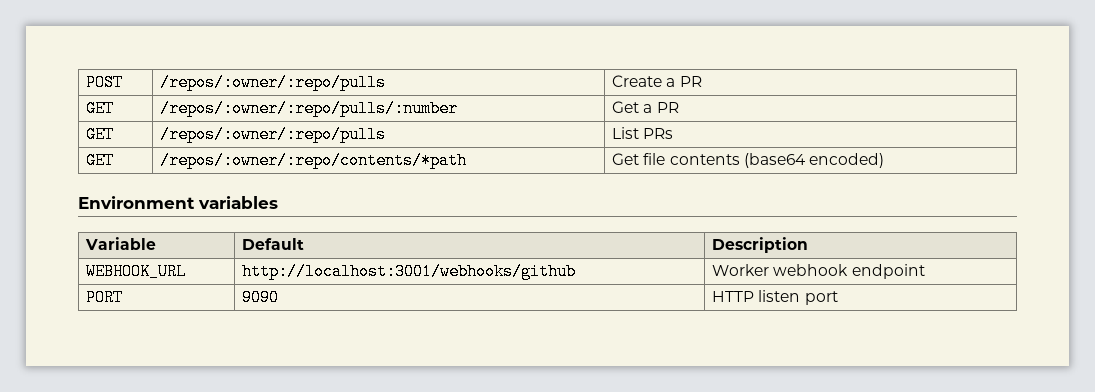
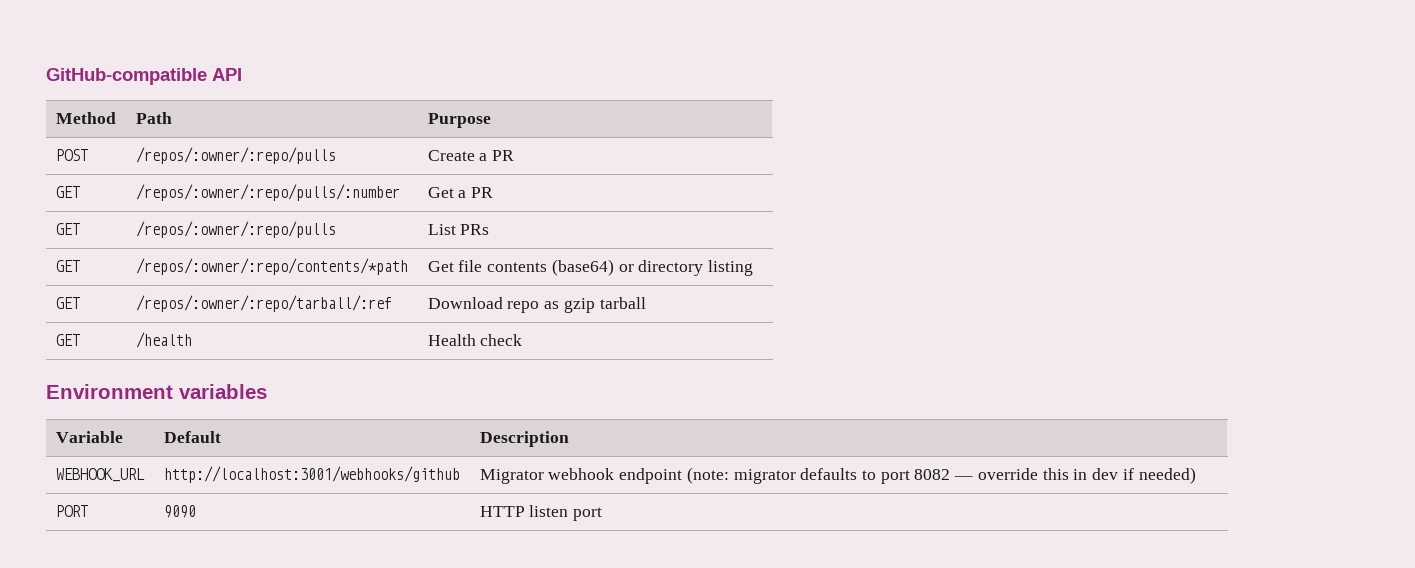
+ GitHub-compatible API
+ Method | Path | Purpose
- GET | /repos/:owner/:repo/contents/*path | Get file contents (base64 encoded)
+ GET | /repos/:owner/:repo/contents/*path | Get file contents (base64) or directory listing
+ GET | /repos/:owner/:repo/tarball/:ref | Download repo as gzip tarball
+ GET | /health | Health check
- WEBHOOK_URL | http://localhost:3001/webhooks/github | Worker webhook endpoint
+ WEBHOOK_URL | http://localhost:3001/webhooks/github | Migrator webhook endpoint (note: migrator defaults to port 8082 — override this in dev if needed)

